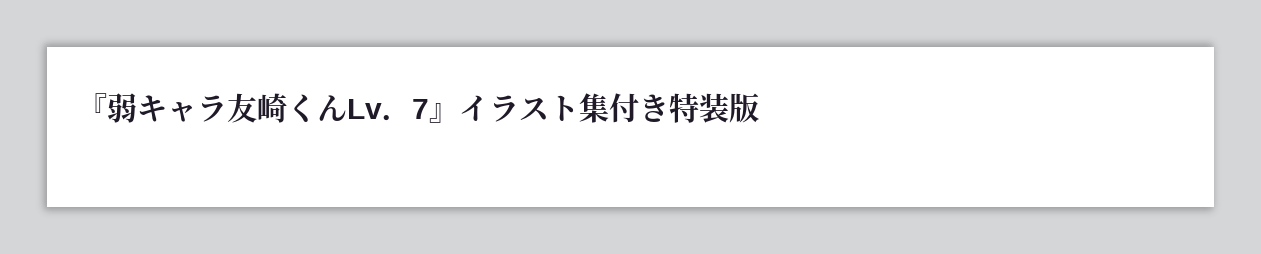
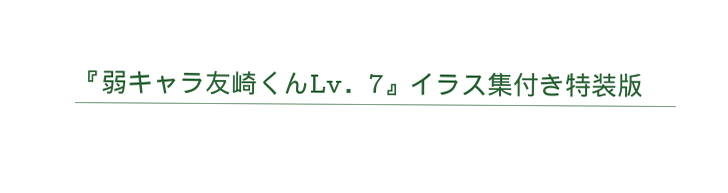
- 『弱キャラ友崎くんLv．7』イラスト集付き特装版
+ 『弱キャラ友崎くんLv．7』イラス集付き特装版

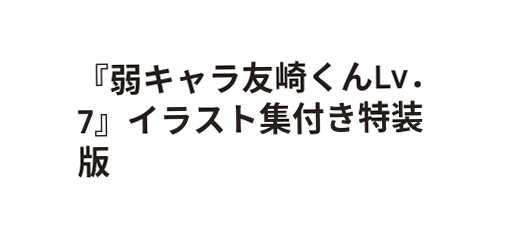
- 『弱キャラ友崎くんLv．7』イラス集付き特装版
+ 『弱キャラ友崎くんLv．7』イラスト集付き特装版

